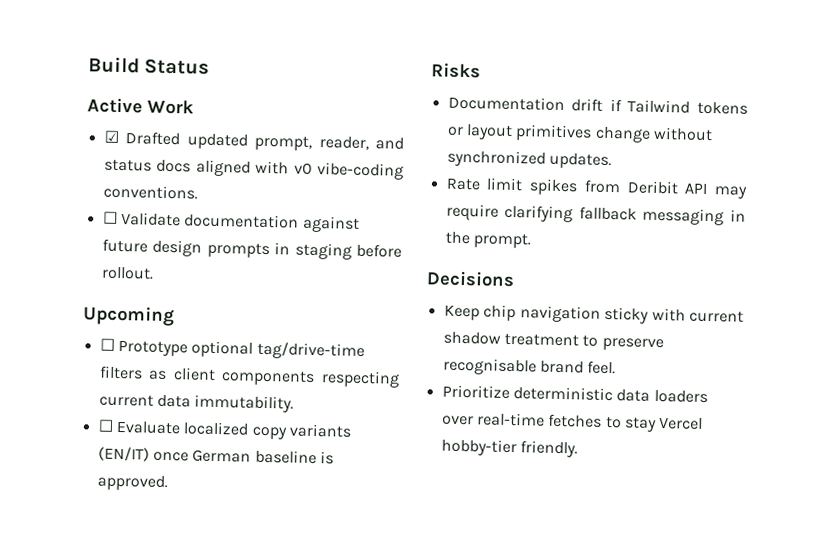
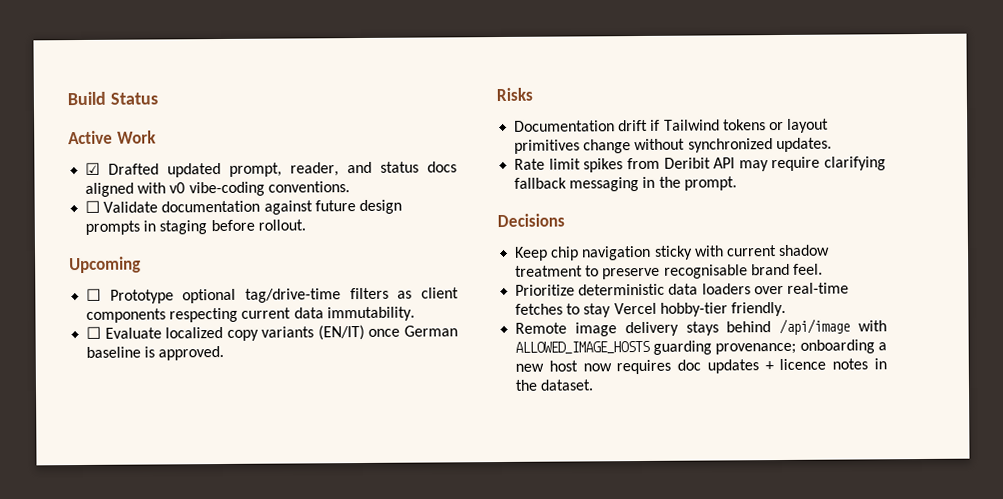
+ Remote image delivery stays behind /api/image with ALLOWED_IMAGE_HOSTS guarding provenance; onboarding a new host now requires doc updates + licence notes in the dataset.

